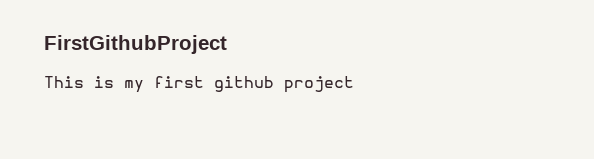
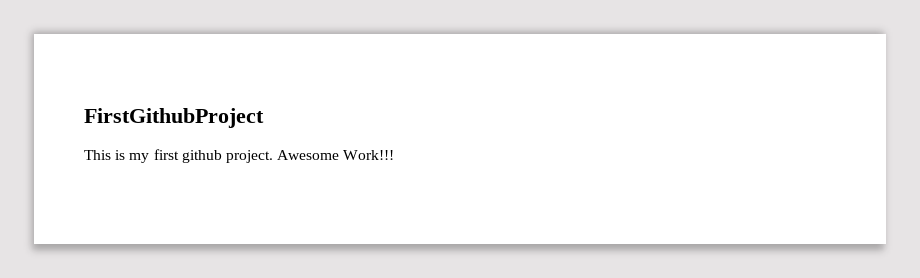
- This is my first github project
+ This is my first github project. Awesome Work!!!

